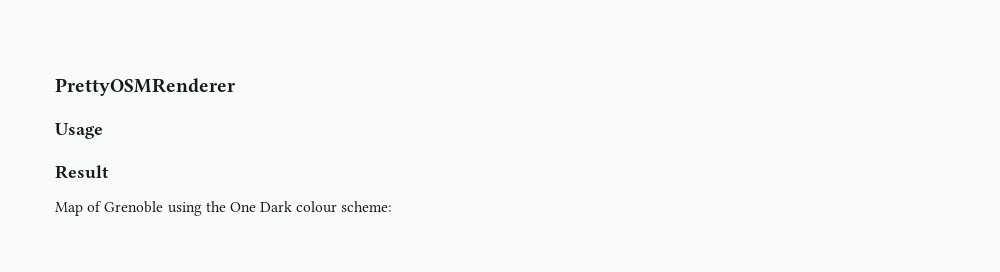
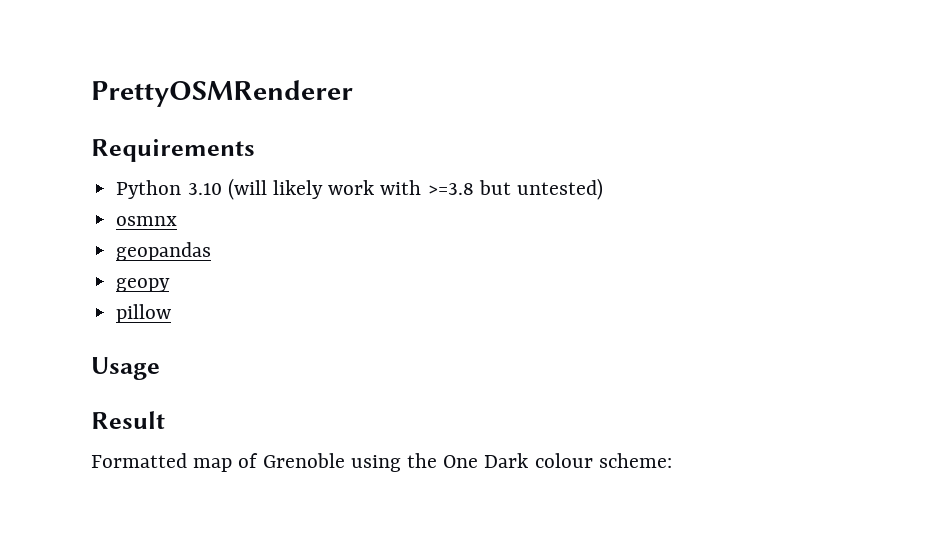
+ Requirements
+ Python 3.10 (will likely work with >=3.8 but untested)
+ osmnx
+ geopandas
+ geopy
+ pillow
- Map of Grenoble using the One Dark colour scheme:
+ Formatted map of Grenoble using the One Dark colour scheme:

